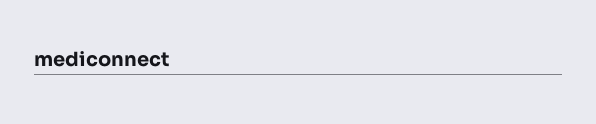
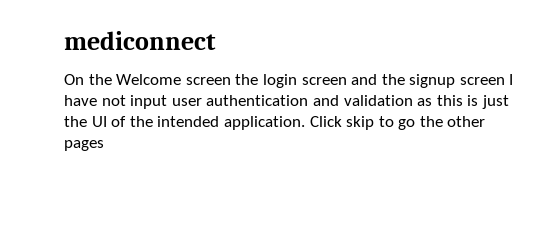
+ On the Welcome screen the login screen and the signup screen I have not input user authentication and validation as this is just the UI of the intended application. Click skip to go the other pages

